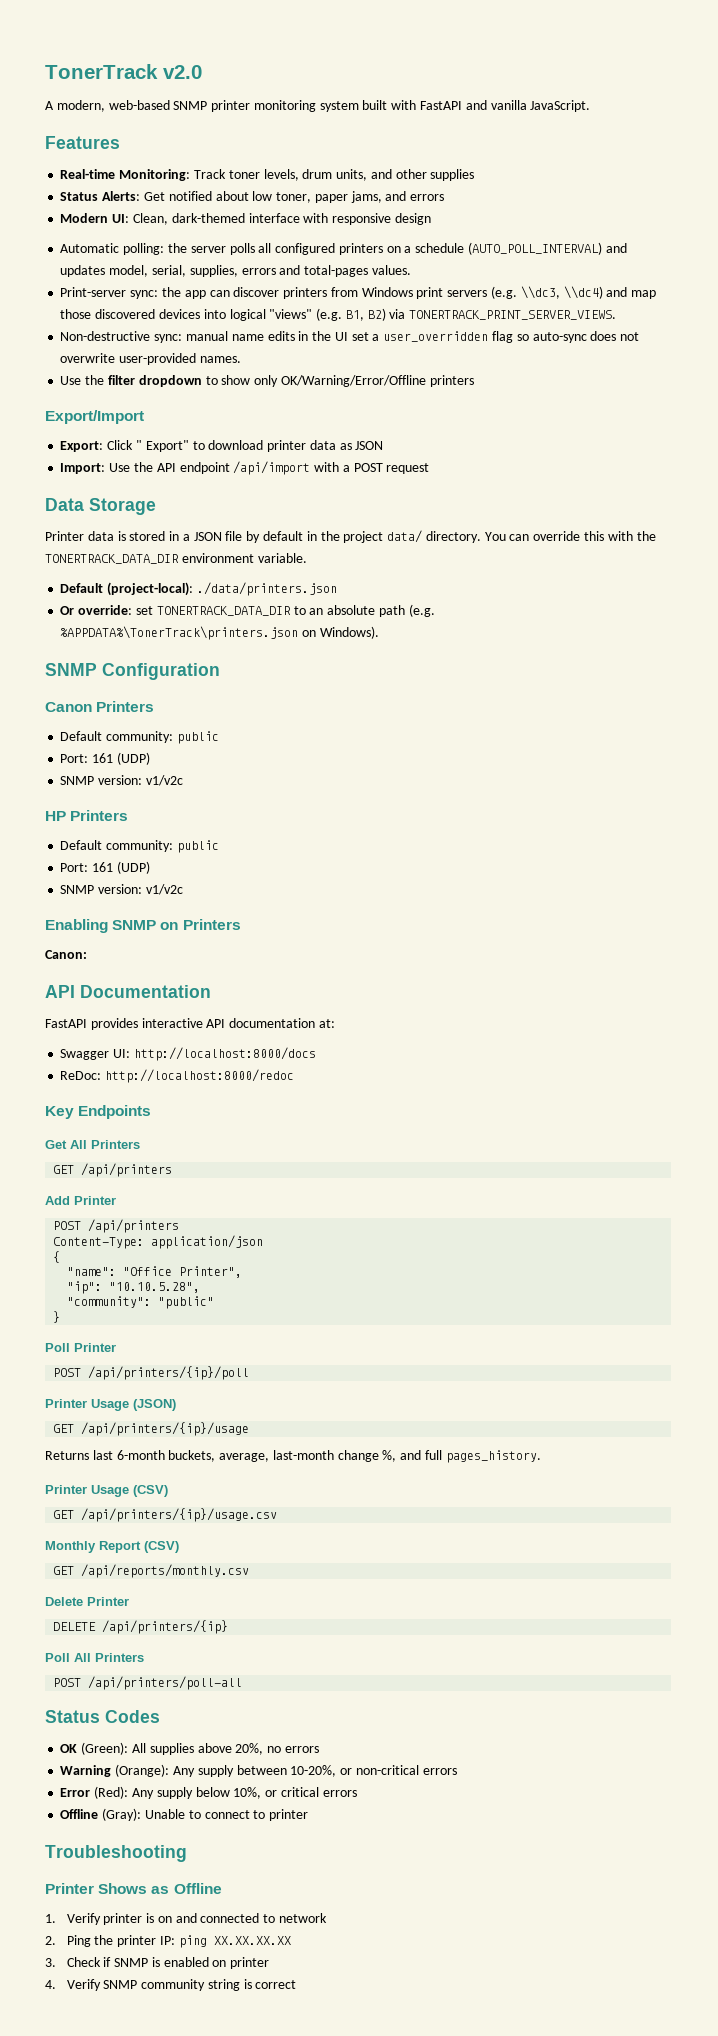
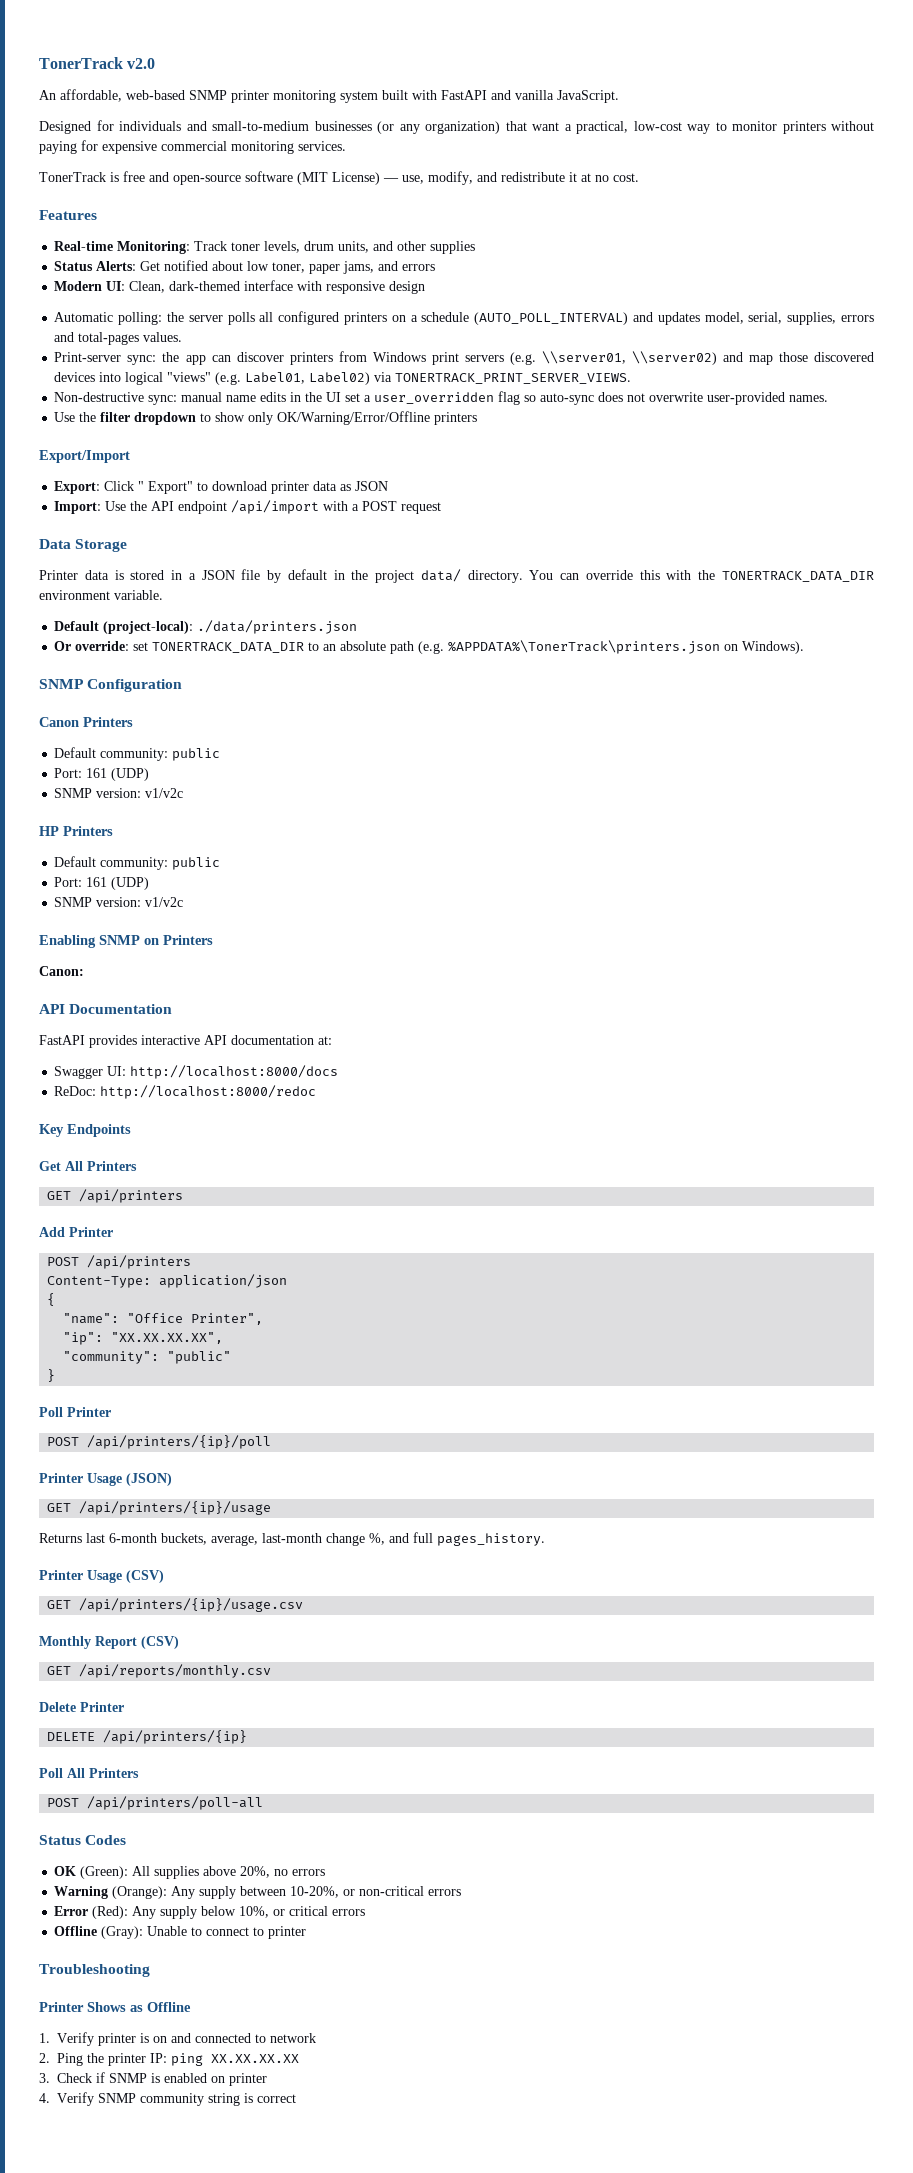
- A modern, web-based SNMP printer monitoring system built with FastAPI and vanilla JavaScript.
+ An affordable, web-based SNMP printer monitoring system built with FastAPI and vanilla JavaScript.
+ Designed for individuals and small-to-medium businesses (or any organization) that want a practical, low-cost way to monitor printers without paying for expensive commercial monitoring services.
+ TonerTrack is free and open-source software (MIT License) — use, modify, and redistribute it at no cost.
- Print-server sync: the app can discover printers from Windows print servers (e.g. \\dc3, \\dc4) and map those discovered devices into logical "views" (e.g. B1, B2) via TONERTRACK_PRINT_SERVER_VIEWS.
+ Print-server sync: the app can discover printers from Windows print servers (e.g. \\server01, \\server02) and map those discovered devices into logical "views" (e.g. Label01, Label02) via TONERTRACK_PRINT_SERVER_VIEWS.
- "ip": "10.10.5.28",
+ "ip": "XX.XX.XX.XX",

